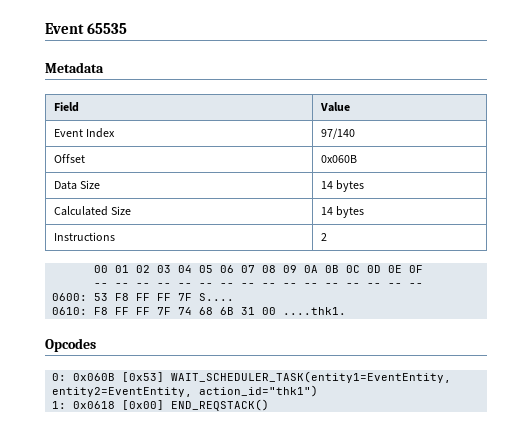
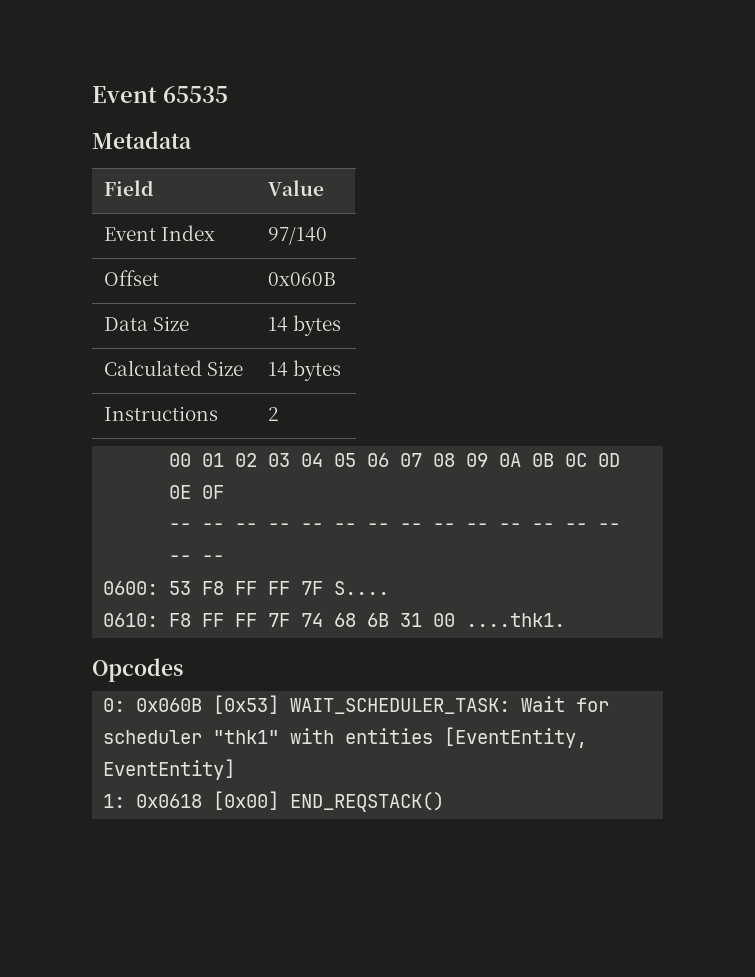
- 0: 0x060B [0x53] WAIT_SCHEDULER_TASK(entity1=EventEntity, entity2=EventEntity, action_id="thk1")
+ 0: 0x060B [0x53] WAIT_SCHEDULER_TASK: Wait for scheduler "thk1" with entities [EventEntity, EventEntity]

